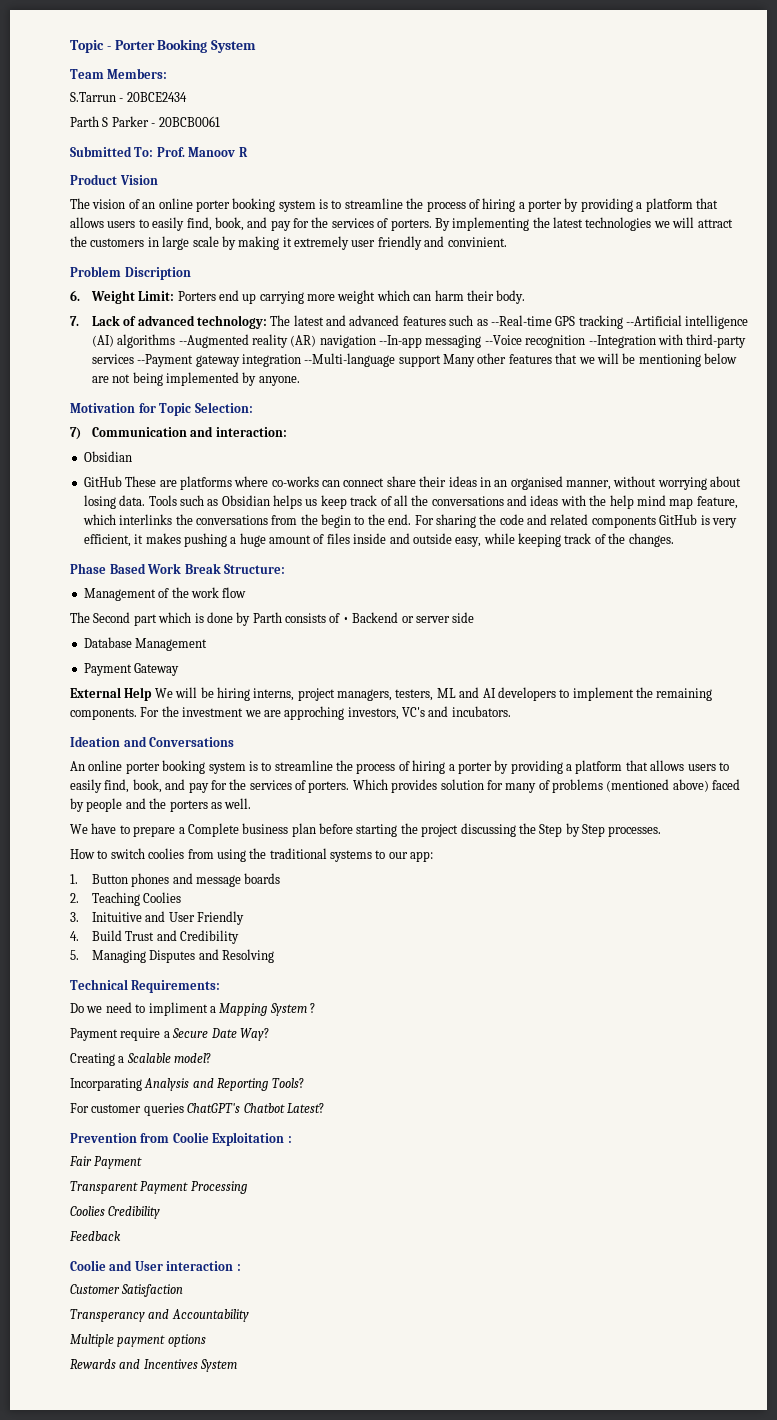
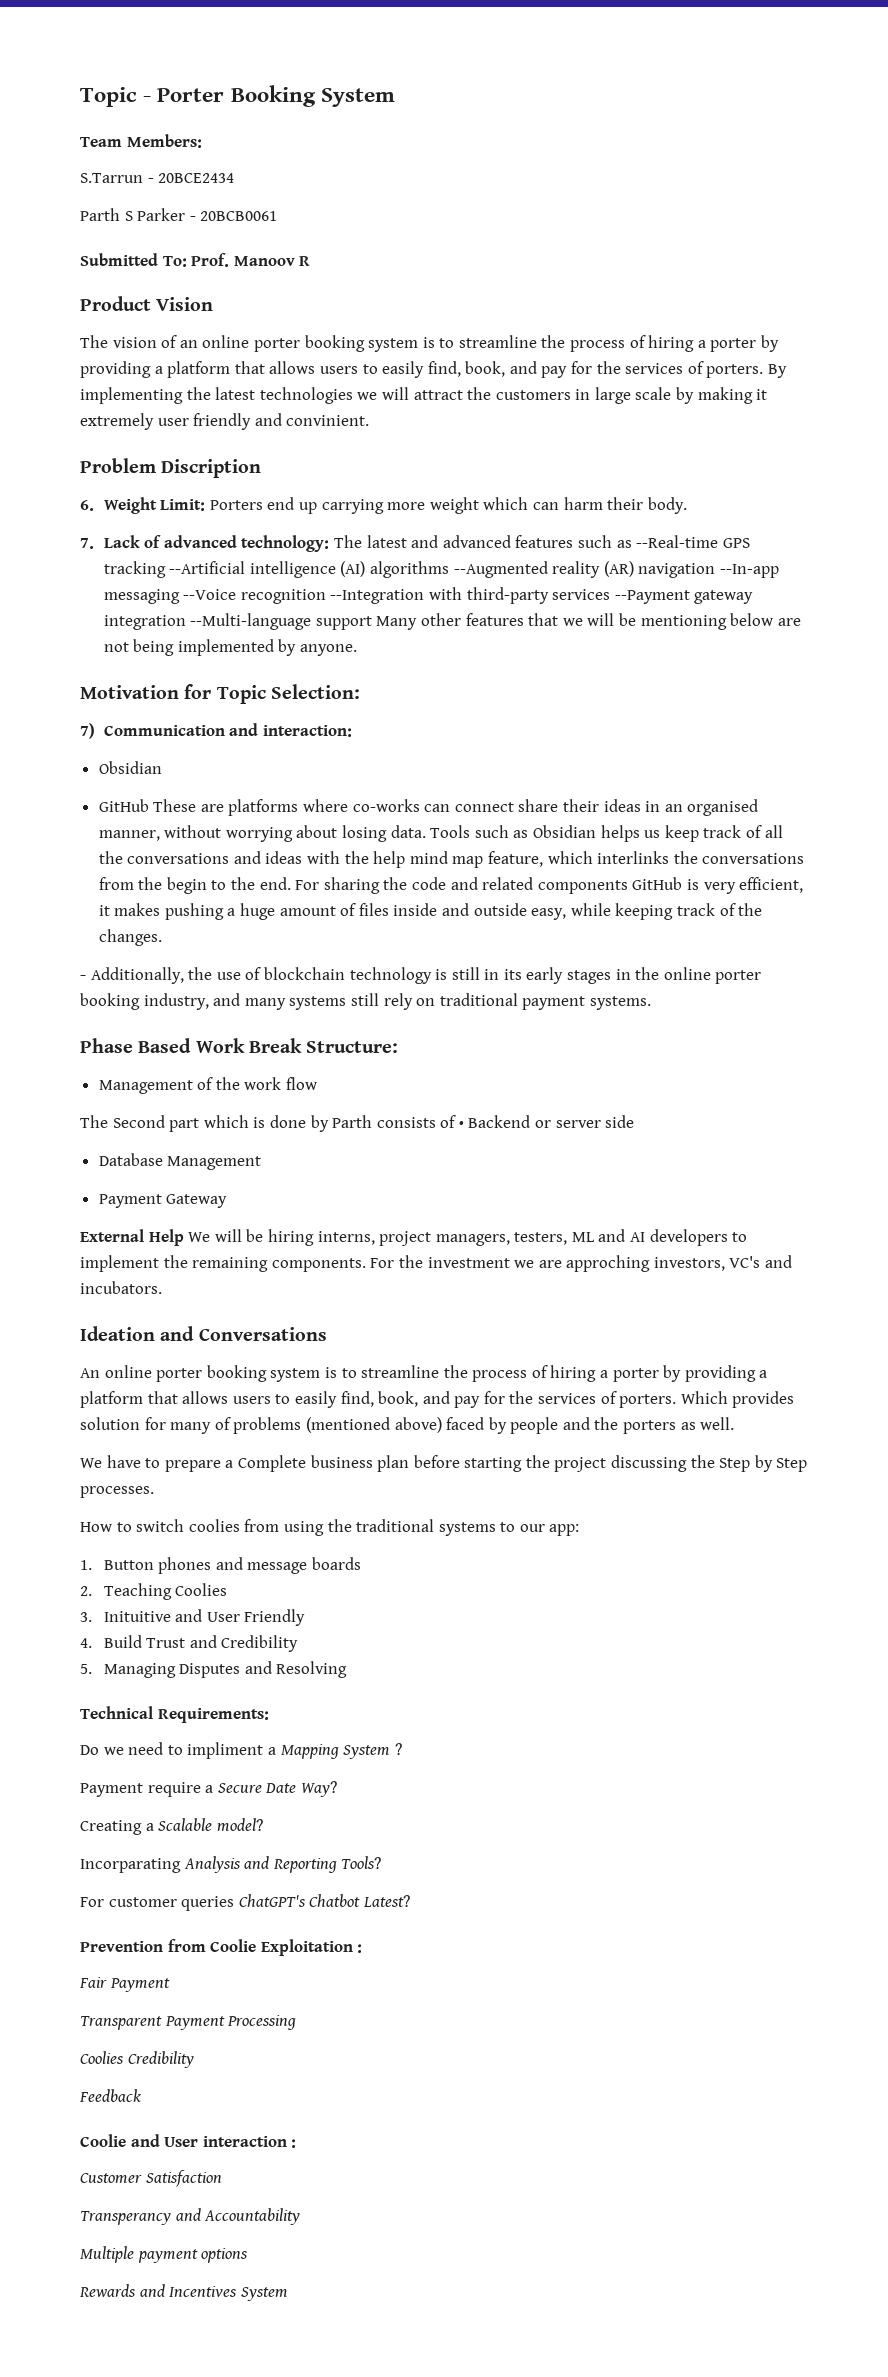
+ - Additionally, the use of blockchain technology is still in its early stages in the online porter booking industry, and many systems still rely on traditional payment systems.

